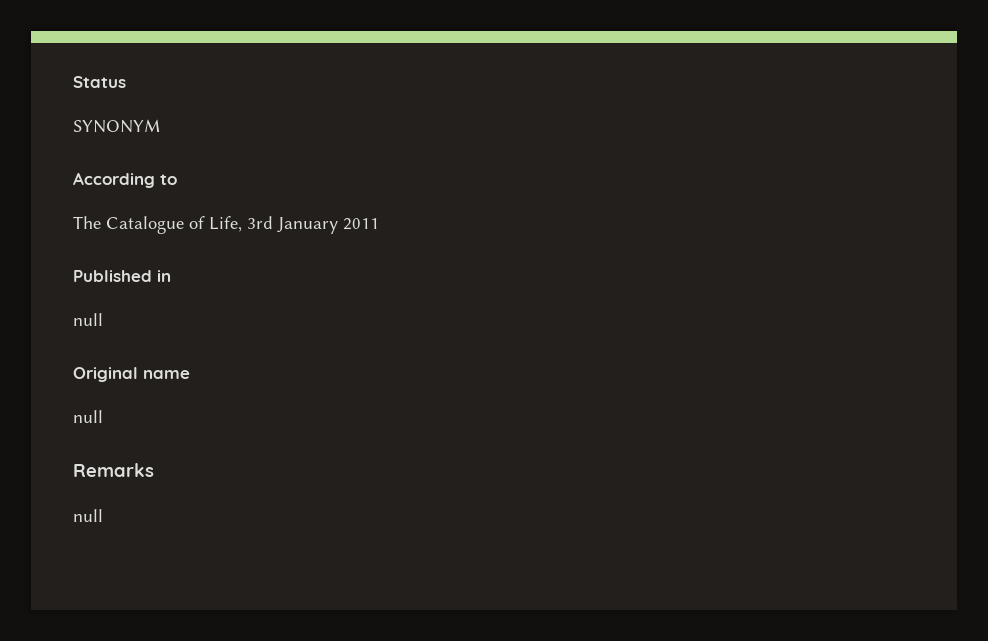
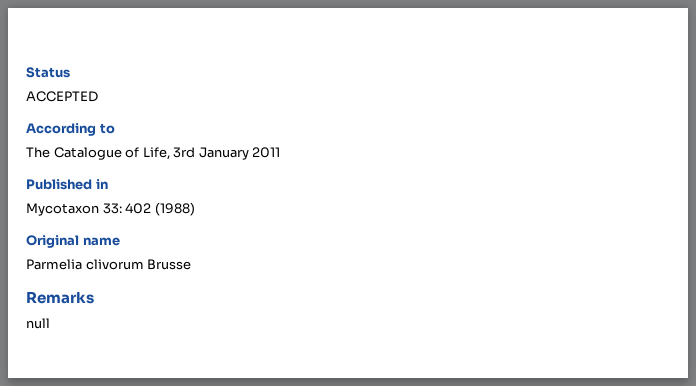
- SYNONYM
+ ACCEPTED
  Published in
- null
+ Mycotaxon 33: 402 (1988)
  Original name
- null
+ Parmelia clivorum Brusse

